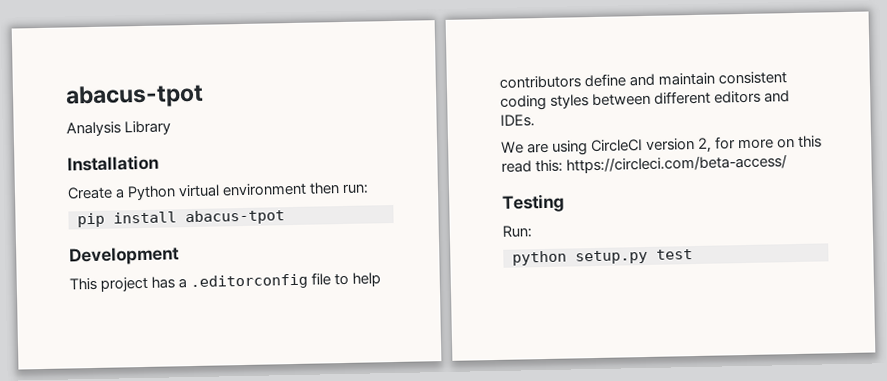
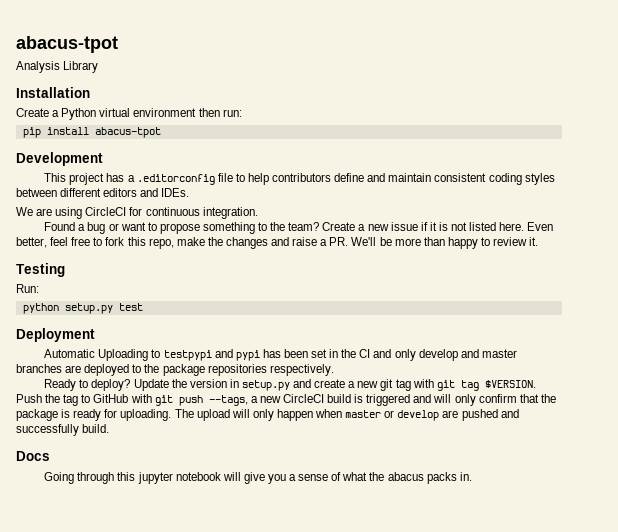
- We are using CircleCI version 2, for more on this read this: https://circleci.com/beta-access/
+ We are using CircleCI for continuous integration.
+ Found a bug or want to propose something to the team? Create a new issue if it is not listed here. Even better, feel free to fork this repo, make the changes and raise a PR. We'll be more than happy to review it.
+ Deployment
+ Automatic Uploading to testpypi and pypi has been set in the CI and only develop and master branches are deployed to the package repositories respectively.
+ Ready to deploy? Update the version in setup.py and create a new git tag with git tag $VERSION. Push the tag to GitHub with git push --tags, a new CircleCI build is triggered and will only confirm that the package is ready for uploading. The upload will only happen when master or develop are pushed and successfully build.
+ Docs
+ Going through this jupyter notebook will give you a sense of what the abacus packs in.

